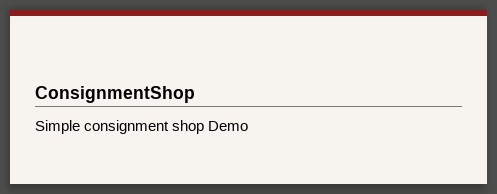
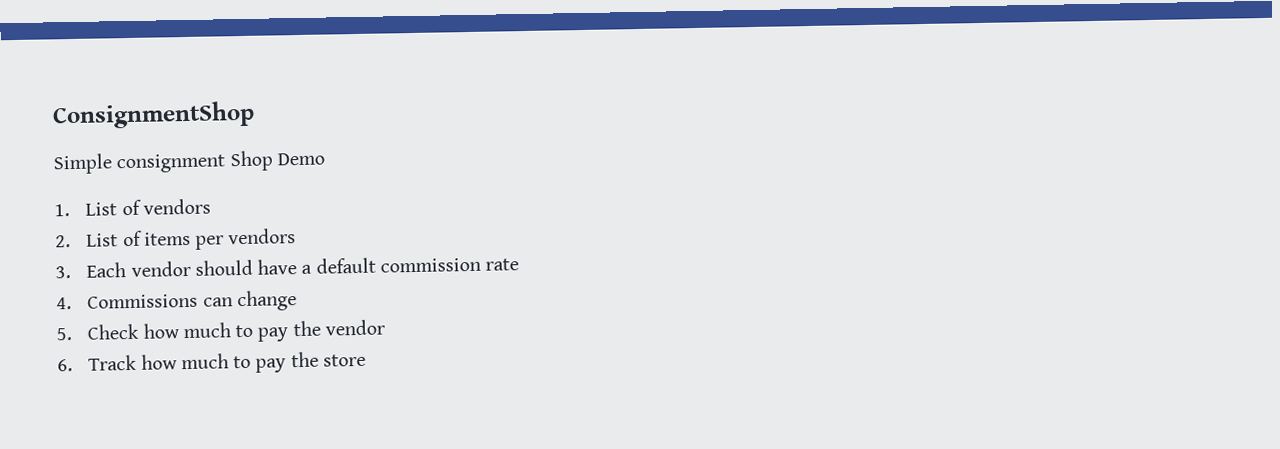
- Simple consignment shop Demo
+ Simple consignment Shop Demo
+ 1. List of vendors
+ 2. List of items per vendors
+ 3. Each vendor should have a default commission rate
+ 4. Commissions can change
+ 5. Check how much to pay the vendor
+ 6. Track how much to pay the store

